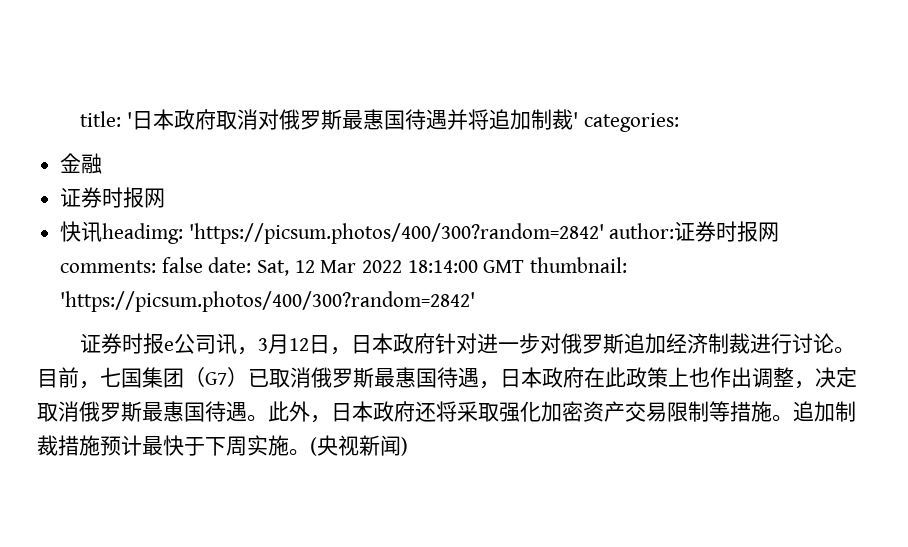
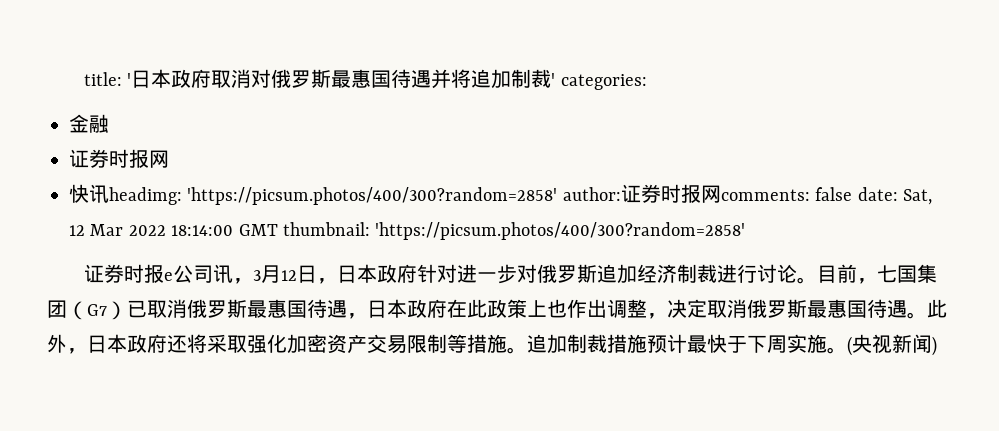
- 快讯headimg: 'https://picsum.photos/400/300?random=2842' author:证券时报网comments: false date: Sat, 12 Mar 2022 18:14:00 GMT thumbnail: 'https://picsum.photos/400/300?random=2842'
+ 快讯headimg: 'https://picsum.photos/400/300?random=2858' author:证券时报网comments: false date: Sat, 12 Mar 2022 18:14:00 GMT thumbnail: 'https://picsum.photos/400/300?random=2858'

